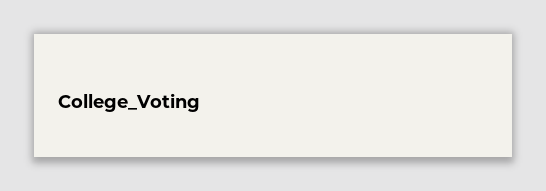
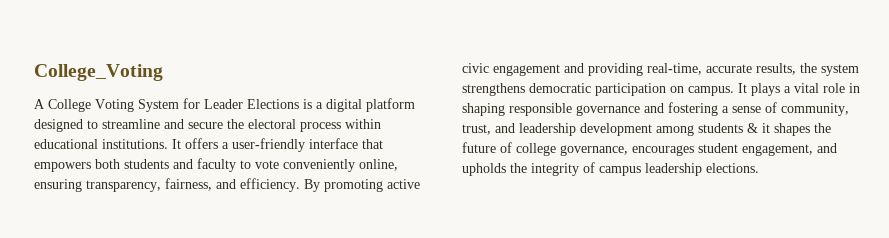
+ A College Voting System for Leader Elections is a digital platform designed to streamline and secure the electoral process within educational institutions. It offers a user-friendly interface that empowers both students and faculty to vote conveniently online, ensuring transparency, fairness, and efficiency. By promoting active civic engagement and providing real-time, accurate results, the system strengthens democratic participation on campus. It plays a vital role in shaping responsible governance and fostering a sense of community, trust, and leadership development among students & it shapes the future of college governance, encourages student engagement, and upholds the integrity of campus leadership elections.

